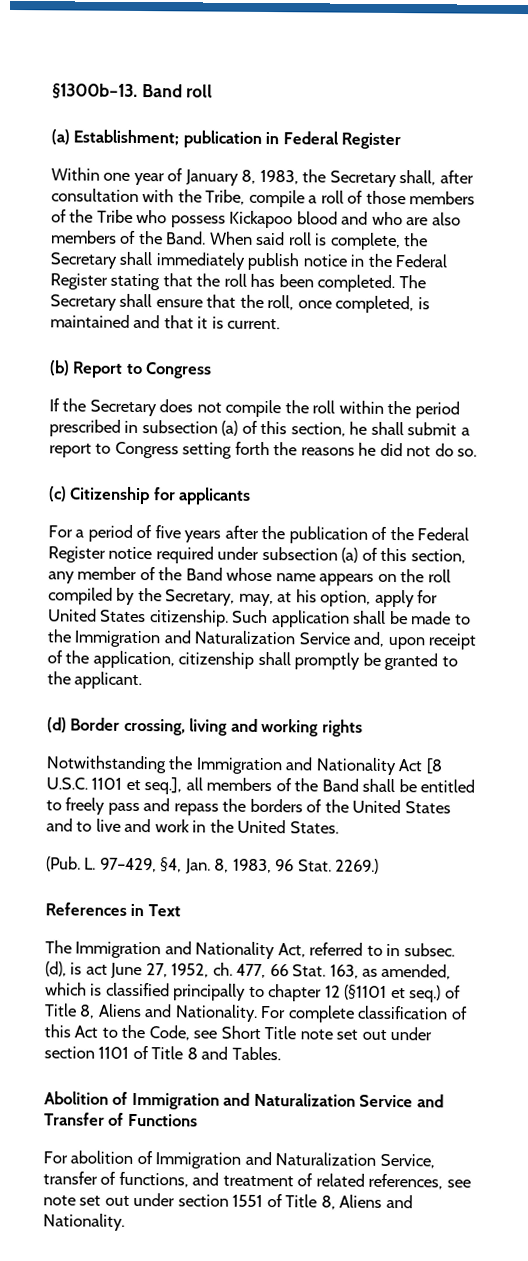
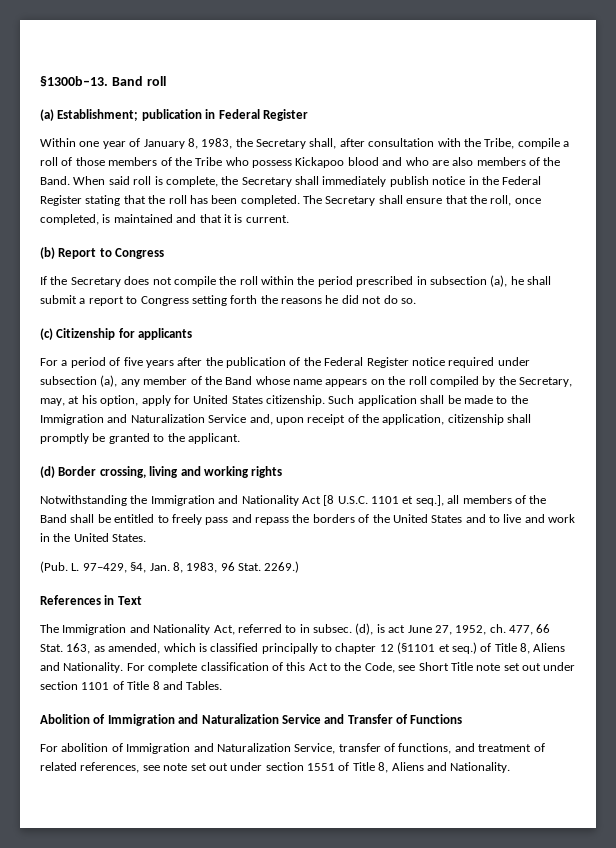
- If the Secretary does not compile the roll within the period prescribed in subsection (a) of this section, he shall submit a report to Congress setting forth the reasons he did not do so.
+ If the Secretary does not compile the roll within the period prescribed in subsection (a), he shall submit a report to Congress setting forth the reasons he did not do so.
- For a period of five years after the publication of the Federal Register notice required under subsection (a) of this section, any member of the Band whose name appears on the roll compiled by the Secretary, may, at his option, apply for United States citizenship.
+ For a period of five years after the publication of the Federal Register notice required under subsection (a), any member of the Band whose name appears on the roll compiled by the Secretary, may, at his option, apply for United States citizenship.

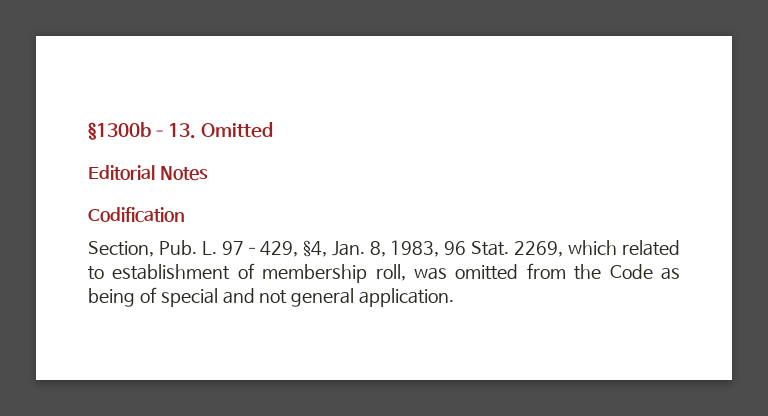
- Band roll
- (a) Establishment; publication in Federal Register
- Within one year of January 8, 1983, the Secretary shall, after consultation with the Tribe, compile a roll of those members of the Tribe who possess Kickapoo blood and who are also members of the Band. When said roll is complete, the Secretary shall immediately publish notice in the Federal Register stating that the roll has been completed. The Secretary shall ensure that the roll, once completed, is maintained and that it is current.
- (b) Report to Congress
- If the Secretary does not compile the roll within the period prescribed in subsection (a), he shall submit a report to Congress setting forth the reasons he did not do so.
- (c) Citizenship for applicants
- For a period of five years after the publication of the Federal Register notice required under subsection (a), any member of the Band whose name appears on the roll compiled by the Secretary, may, at his option, apply for United States citizenship. Such application shall be made to the Immigration and Naturalization Service and, upon receipt of the application, citizenship shall promptly be granted to the applicant.
- (d) Border crossing, living and working rights
- Notwithstanding the Immigration and Nationality Act [8 U.S.C. 1101 et seq.], all members of the Band shall be entitled to freely pass and repass the borders of the United States and to live and work in the United States.
- (Pub. L. 97–429, §4, Jan. 8, 1983, 96 Stat.
+ Omitted
+ Editorial Notes
+ Codification
+ Section, Pub. L. 97–429, §4, Jan. 8, 1983, 96 Stat.
- 2269.)
- References in Text
- The Immigration and Nationality Act, referred to in subsec. (d), is act June 27, 1952, ch. 477, 66 Stat. 163, as amended, which is classified principally to chapter 12 (§1101 et seq.) of Title 8, Aliens and Nationality. For complete classification of this Act to the Code, see Short Title note set out under section 1101 of Title 8 and Tables.
- Abolition of Immigration and Naturalization Service and Transfer of Functions
- For abolition of Immigration and Naturalization Service, transfer of functions, and treatment of related references, see note set out under section 1551 of Title 8, Aliens and Nationality.
+ 2269, which related to establishment of membership roll, was omitted from the Code as being of special and not general application.

